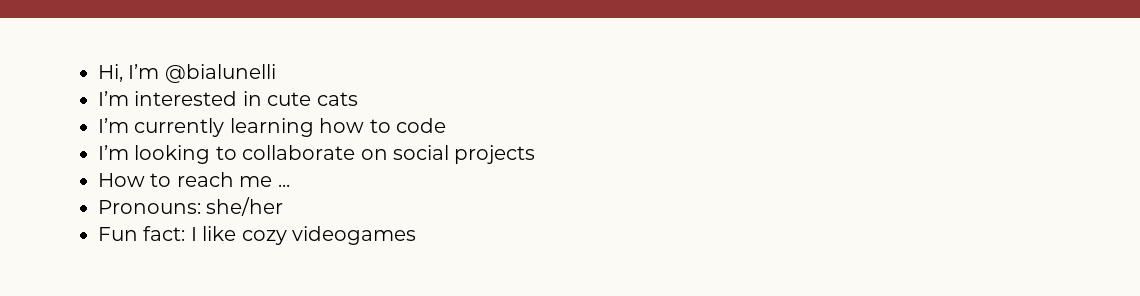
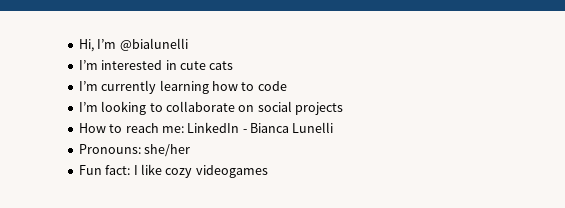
- How to reach me ...
+ How to reach me: LinkedIn - Bianca Lunelli

